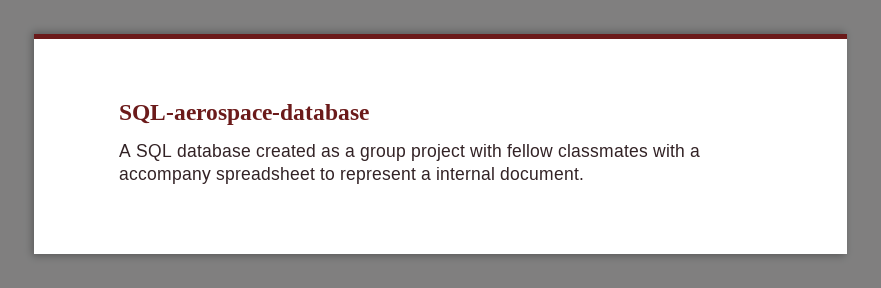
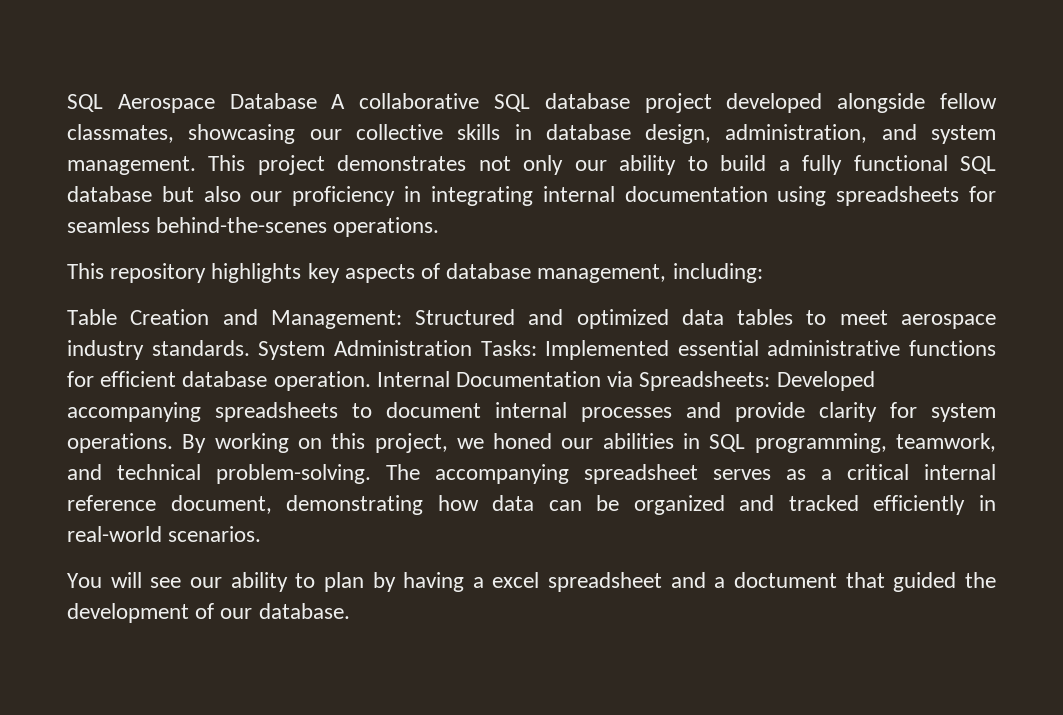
- SQL-aerospace-database
- A SQL database created as a group project with fellow classmates with a accompany spreadsheet to represent a internal document.
+ SQL Aerospace Database A collaborative SQL database project developed alongside fellow classmates, showcasing our collective skills in database design, administration, and system management. This project demonstrates not only our ability to build a fully functional SQL database but also our proficiency in integrating internal documentation using spreadsheets for seamless behind-the-scenes operations.
+ This repository highlights key aspects of database management, including:
+ Table Creation and Management: Structured and optimized data tables to meet aerospace industry standards. System Administration Tasks: Implemented essential administrative functions for efficient database operation. Internal Documentation via Spreadsheets: Developed accompanying spreadsheets to document internal processes and provide clarity for system operations. By working on this project, we honed our abilities in SQL programming, teamwork, and technical problem-solving. The accompanying spreadsheet serves as a critical internal reference document, demonstrating how data can be organized and tracked efficiently in real-world scenarios.
+ You will see our ability to plan by having a excel spreadsheet and a doctument that guided the development of our database.

